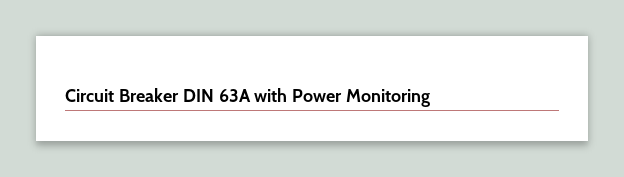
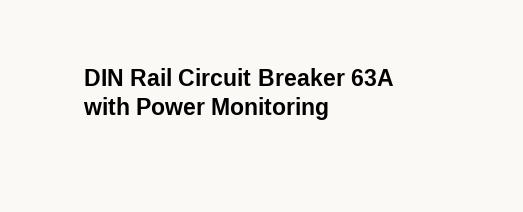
- Circuit Breaker DIN 63A with Power Monitoring
+ DIN Rail Circuit Breaker 63A with Power Monitoring

